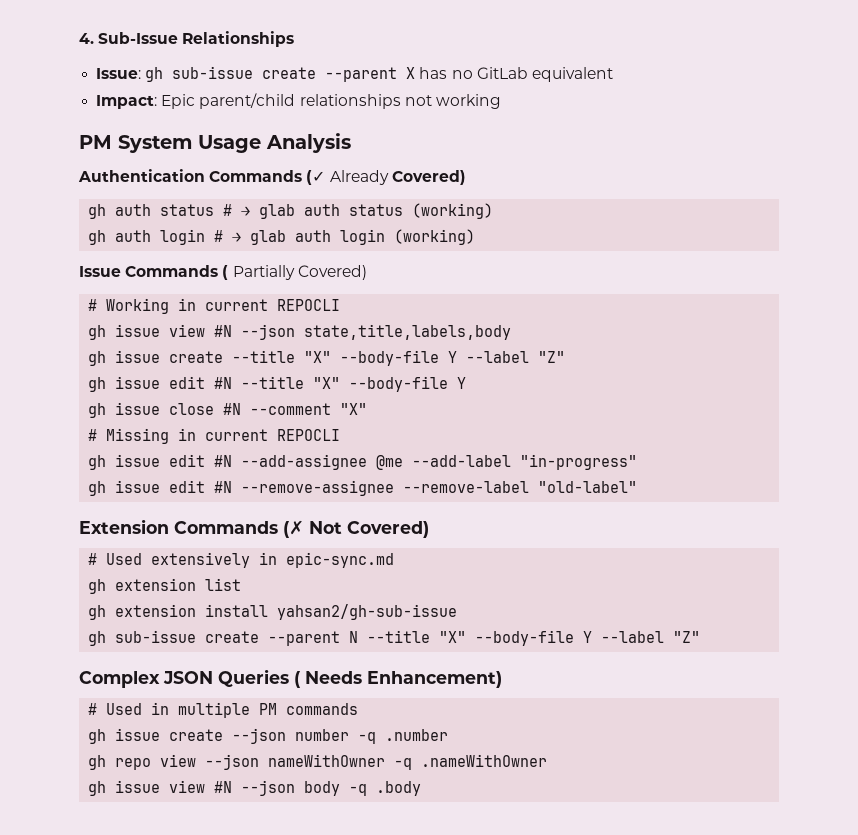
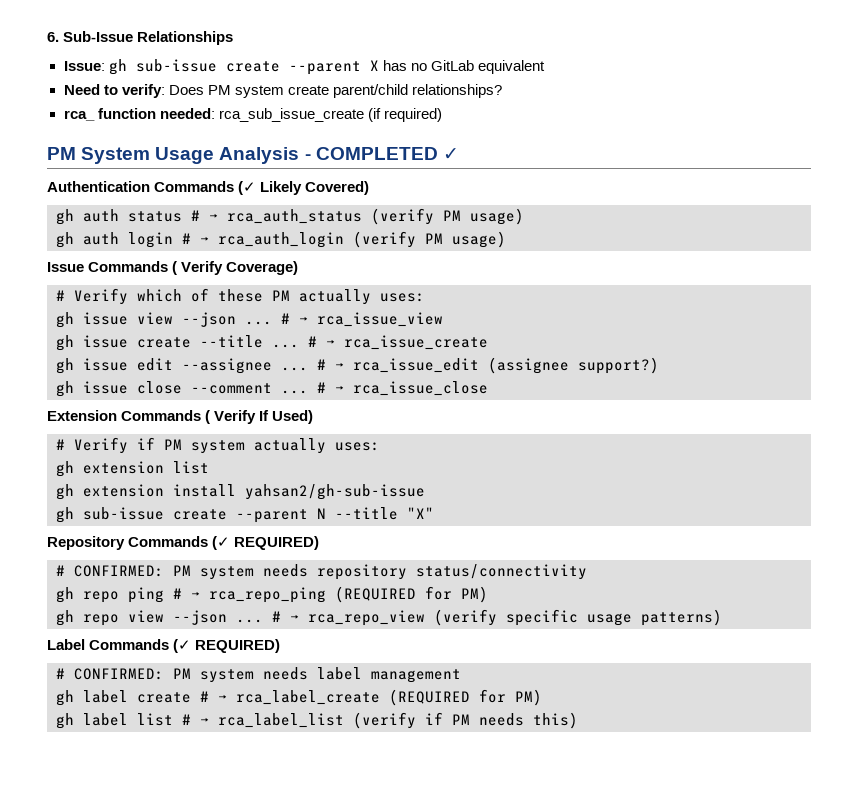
- 4. Sub-Issue Relationships
+ 6. Sub-Issue Relationships
- Impact: Epic parent/child relationships not working
+ Need to verify: Does PM system create parent/child relationships?
+ rca_ function needed: rca_sub_issue_create (if required)
- PM System Usage Analysis
+ PM System Usage Analysis - COMPLETED ✓
- Authentication Commands (✓ Already Covered)
+ Authentication Commands (✓ Likely Covered)
- gh auth status # → glab auth status (working)
+ gh auth status # → rca_auth_status (verify PM usage)
- gh auth login # → glab auth login (working)
+ gh auth login # → rca_auth_login (verify PM usage)
- Issue Commands ( Partially Covered)
- # Working in current REPOCLI
- gh issue view #N --json state,title,labels,body
- gh issue create --title "X" --body-file Y --label "Z"
- gh issue edit #N --title "X" --body-file Y
- gh issue close #N --comment "X"
- # Missing in current REPOCLI
- gh issue edit #N --add-assignee @me --add-label "in-progress"
- gh issue edit #N --remove-assignee --remove-label "old-label"
- Extension Commands (✗ Not Covered)
- # Used extensively in epic-sync.md
+ Issue Commands ( Verify Coverage)
+ # Verify which of these PM actually uses:
+ gh issue view --json ... # → rca_issue_view
+ gh issue create --title ... # → rca_issue_create
+ gh issue edit --assignee ... # → rca_issue_edit (assignee support?)
+ gh issue close --comment ... # → rca_issue_close
+ Extension Commands ( Verify If Used)
+ # Verify if PM system actually uses:
- gh sub-issue create --parent N --title "X" --body-file Y --label "Z"
- Complex JSON Queries ( Needs Enhancement)
- # Used in multiple PM commands
- gh issue create --json number -q .number
- gh repo view --json nameWithOwner -q .nameWithOwner
- gh issue view #N --json body -q .body
+ gh sub-issue create --parent N --title "X"
+ Repository Commands (✓ REQUIRED)
+ # CONFIRMED: PM system needs repository status/connectivity
+ gh repo ping # → rca_repo_ping (REQUIRED for PM)
+ gh repo view --json ... # → rca_repo_view (verify specific usage patterns)
+ Label Commands (✓ REQUIRED)
+ # CONFIRMED: PM system needs label management
+ gh label create # → rca_label_create (REQUIRED for PM)
+ gh label list # → rca_label_list (verify if PM needs this)

